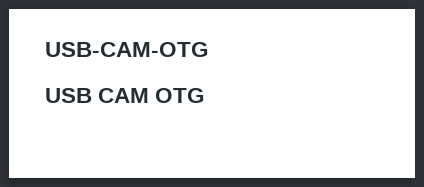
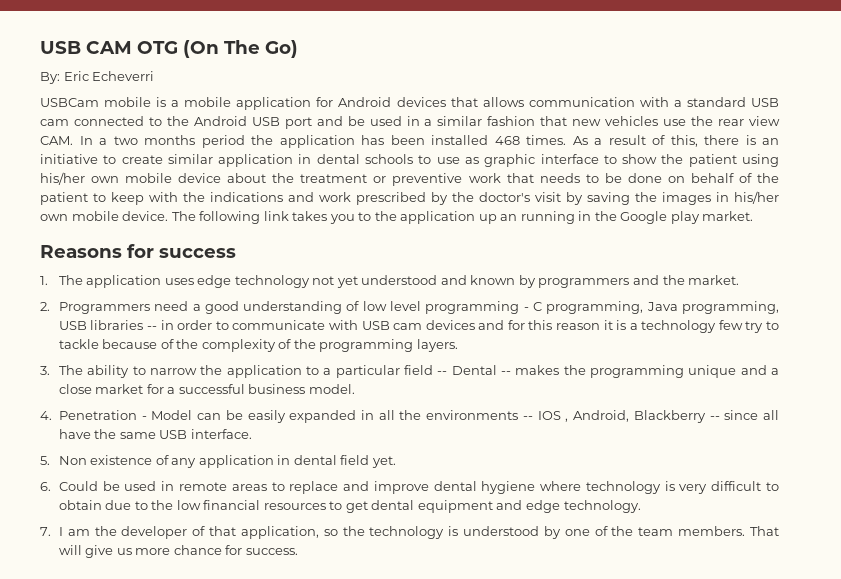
- USB-CAM-OTG
- USB CAM OTG
+ USB CAM OTG (On The Go)
+ By: Eric Echeverri
+ USBCam mobile is a mobile application for Android devices that allows communication with a standard USB cam connected to the Android USB port and be used in a similar fashion that new vehicles use the rear view CAM. In a two months period the application has been installed 468 times. As a result of this, there is an initiative to create similar application in dental schools to use as graphic interface to show the patient using his/her own mobile device about the treatment or preventive work that needs to be done on behalf of the patient to keep with the indications and work prescribed by the doctor's visit by saving the images in his/her own mobile device. The following link takes you to the application up an running in the Google play market.
+ Reasons for success
+ 1. The application uses edge technology not yet understood and known by programmers and the market.
+ 2. Programmers need a good understanding of low level programming - C programming, Java programming, USB libraries -- in order to communicate with USB cam devices and for this reason it is a technology few try to tackle because of the complexity of the programming layers.
+ 3. The ability to narrow the application to a particular field -- Dental -- makes the programming unique and a close market for a successful business model.
+ 4. Penetration - Model can be easily expanded in all the environments -- IOS , Android, Blackberry -- since all have the same USB interface.
+ 5. Non existence of any application in dental field yet.
+ 6. Could be used in remote areas to replace and improve dental hygiene where technology is very difficult to obtain due to the low financial resources to get dental equipment and edge technology.
+ 7. I am the developer of that application, so the technology is understood by one of the team members. That will give us more chance for success.

